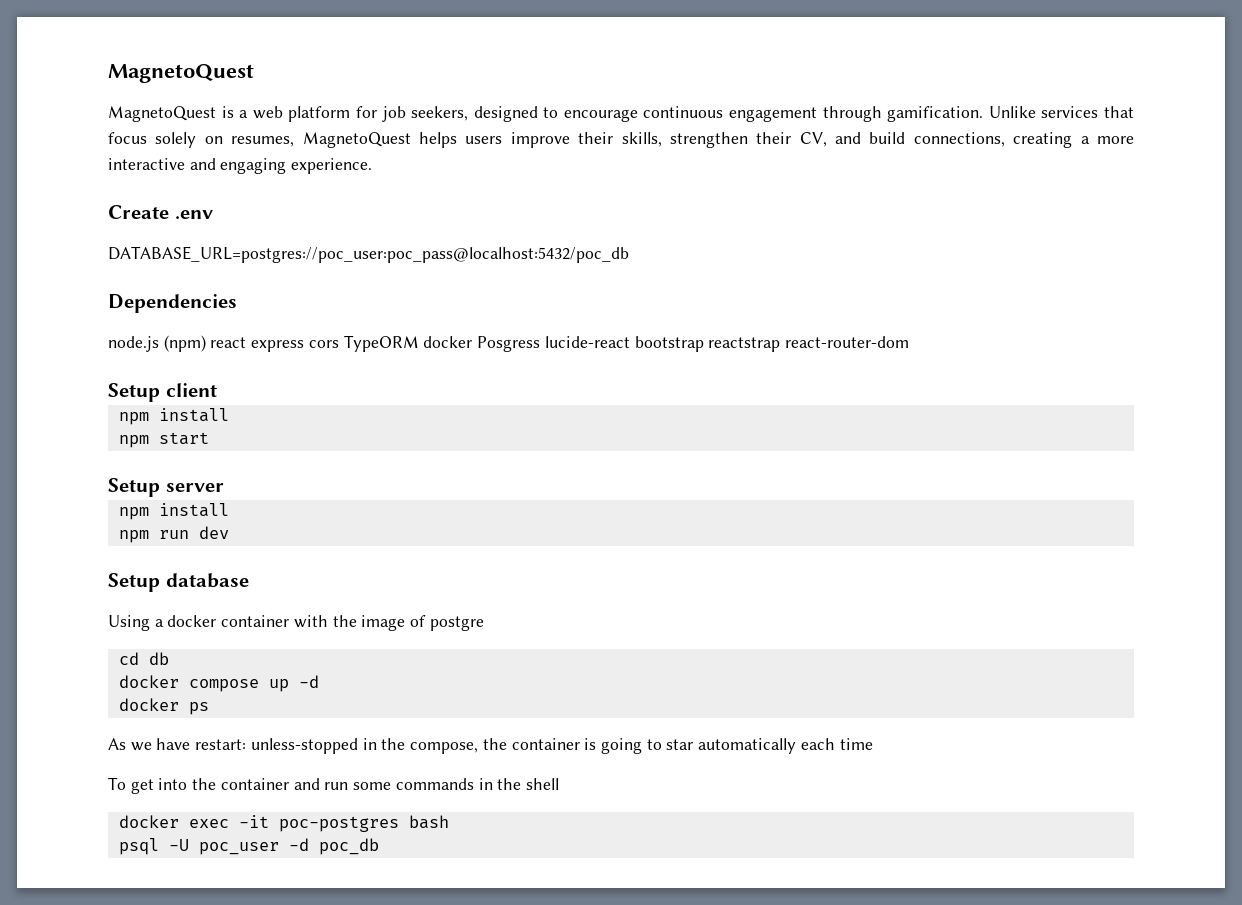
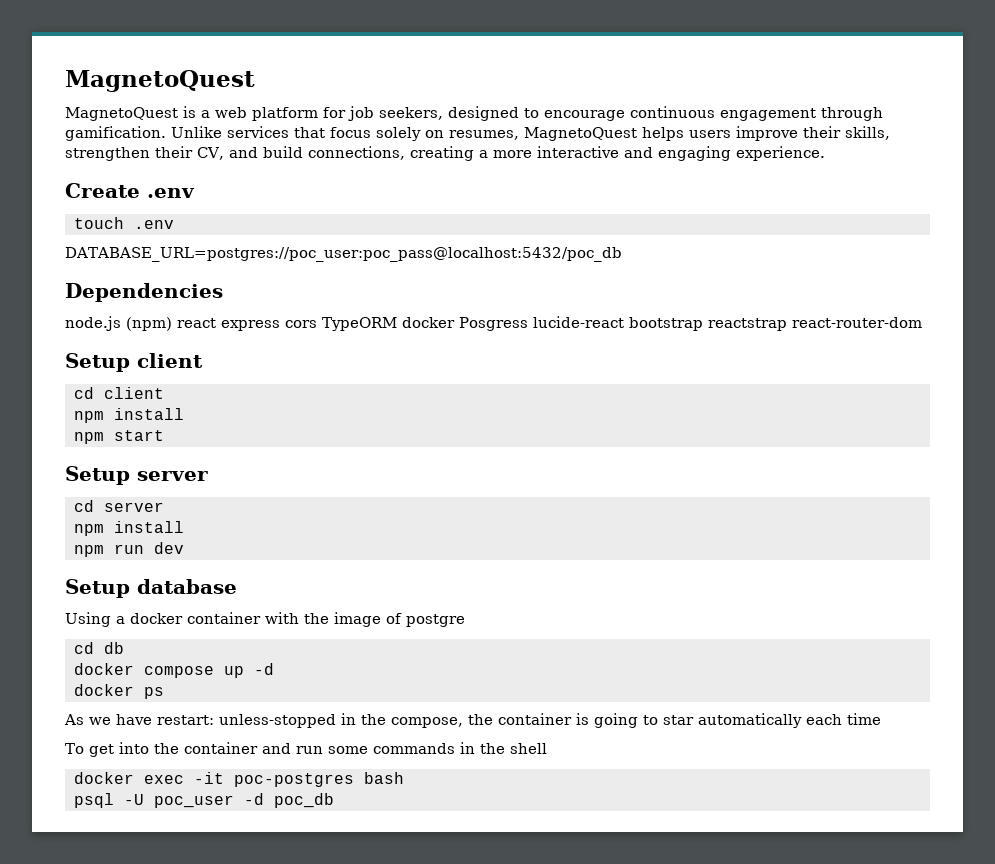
+ touch .env
+ cd client
+ cd server

